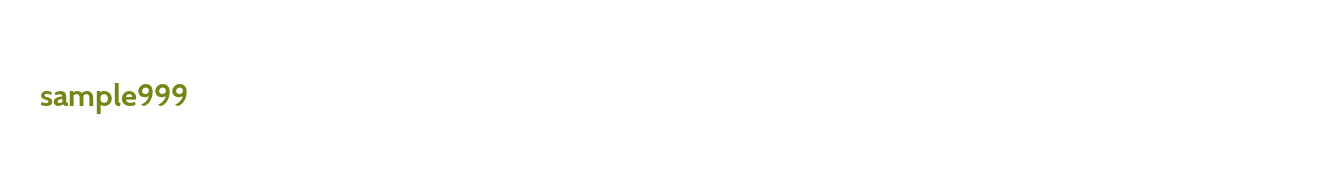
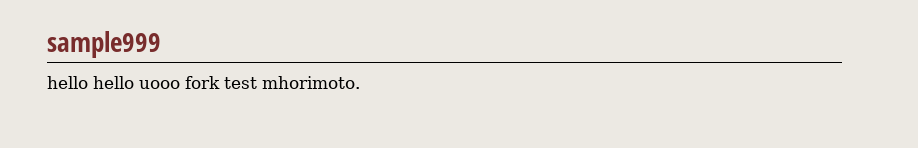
+ hello hello uooo fork test mhorimoto.

